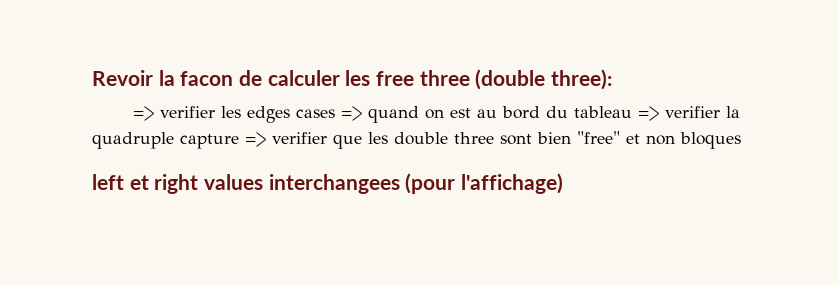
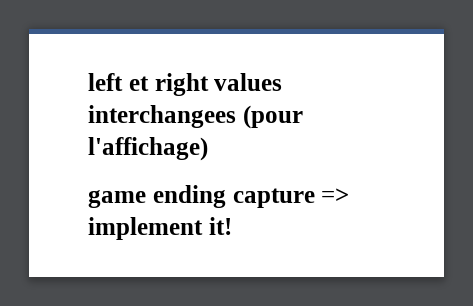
- Revoir la facon de calculer les free three (double three):
- => verifier les edges cases => quand on est au bord du tableau => verifier la quadruple capture => verifier que les double three sont bien "free" et non bloques
+ game ending capture => implement it!

